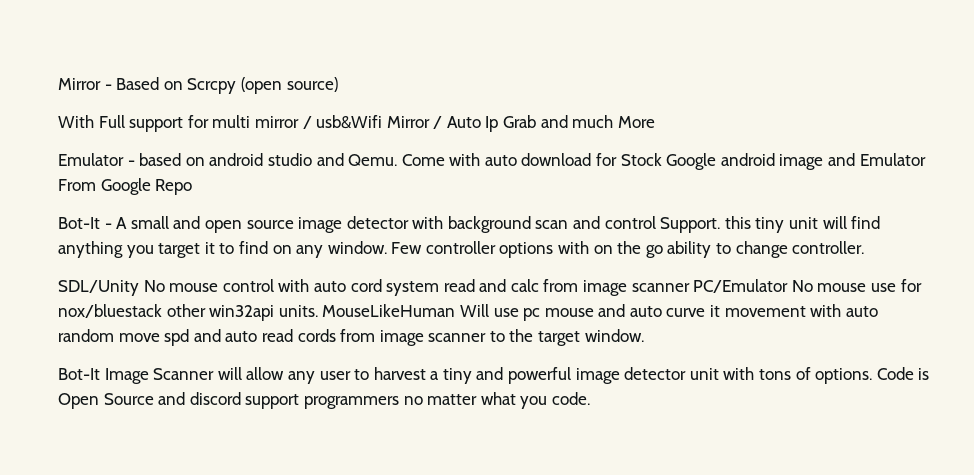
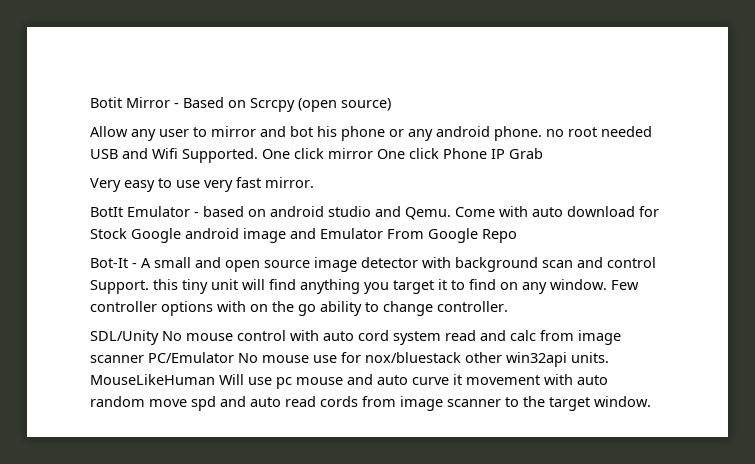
- Mirror - Based on Scrcpy (open source)
+ Botit Mirror - Based on Scrcpy (open source)
- With Full support for multi mirror / usb&Wifi Mirror / Auto Ip Grab and much More
- Emulator - based on android studio and Qemu.
+ Allow any user to mirror and bot his phone or any android phone. no root needed USB and Wifi Supported. One click mirror One click Phone IP Grab
+ Very easy to use very fast mirror.
+ BotIt Emulator - based on android studio and Qemu.
- Bot-It Image Scanner will allow any user to harvest a tiny and powerful image detector unit with tons of options. Code is Open Source and discord support programmers no matter what you code.

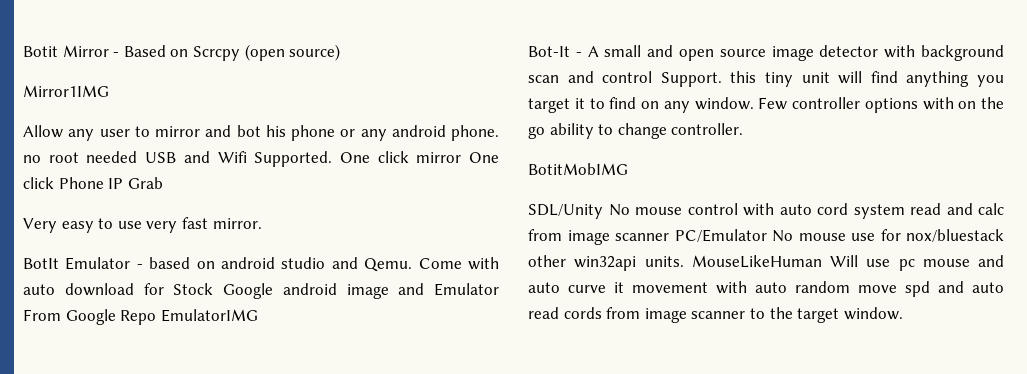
+ Mirror1IMG
- Come with auto download for Stock Google android image and Emulator From Google Repo
+ Come with auto download for Stock Google android image and Emulator From Google Repo EmulatorIMG
+ BotitMobIMG

